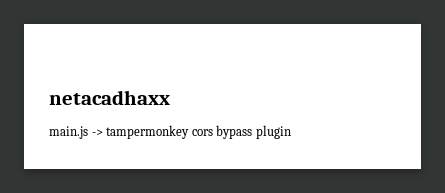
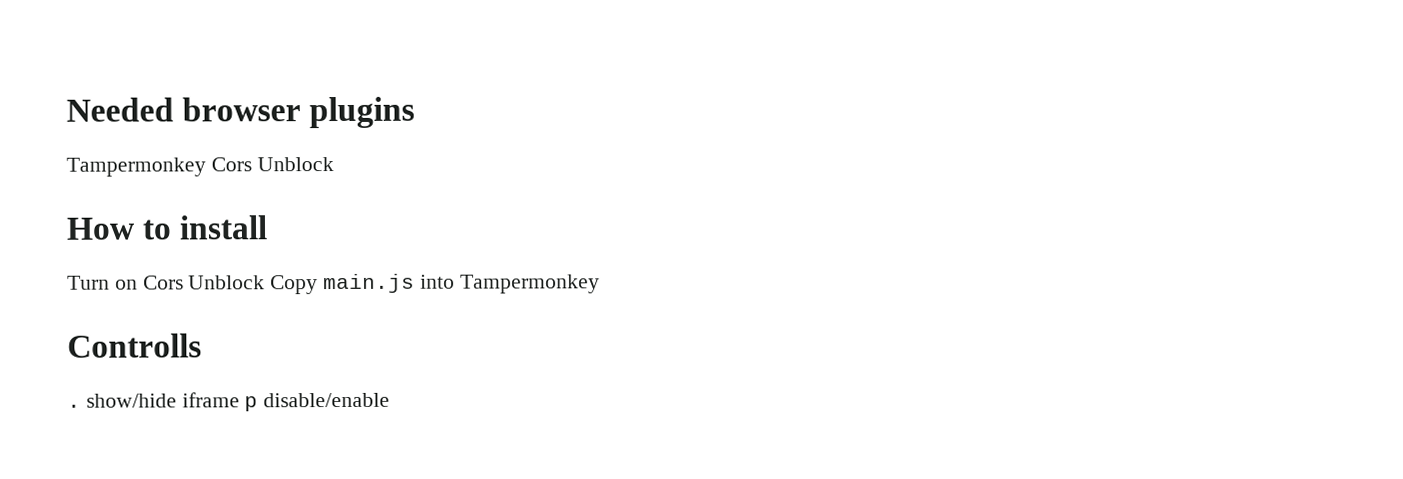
- netacadhaxx
- main.js -> tampermonkey cors bypass plugin
+ Needed browser plugins
+ Tampermonkey Cors Unblock
+ How to install
+ Turn on Cors Unblock Copy main.js into Tampermonkey
+ Controlls
+ . show/hide iframe p disable/enable

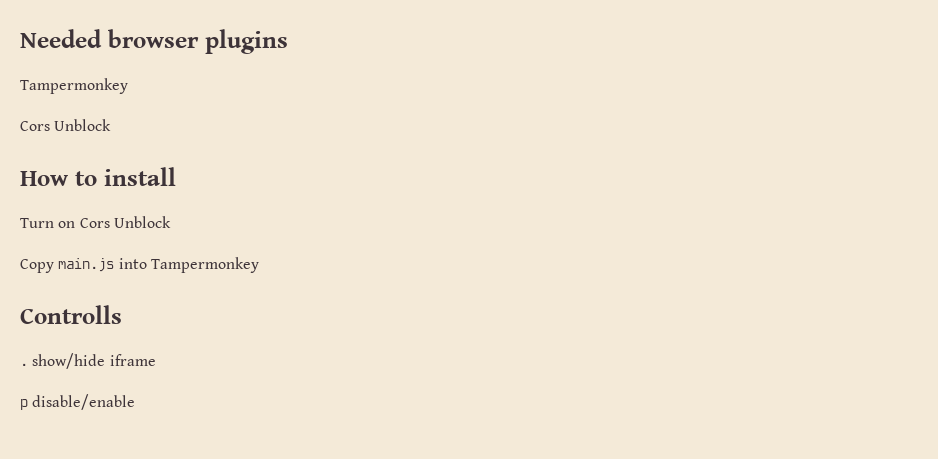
  Needed browser plugins
- Tampermonkey Cors Unblock
+ Tampermonkey
+ Cors Unblock
- Turn on Cors Unblock Copy main.js into Tampermonkey
+ Turn on Cors Unblock
+ Copy main.js into Tampermonkey
- . show/hide iframe p disable/enable
+ . show/hide iframe
+ p disable/enable

